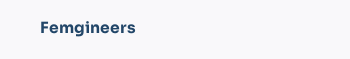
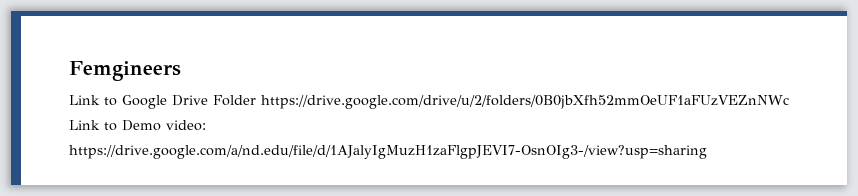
+ Link to Google Drive Folder https://drive.google.com/drive/u/2/folders/0B0jbXfh52mmOeUF1aFUzVEZnNWc Link to Demo video: https://drive.google.com/a/nd.edu/file/d/1AJalyIgMuzH1zaFlgpJEVI7-OsnOIg3-/view?usp=sharing

